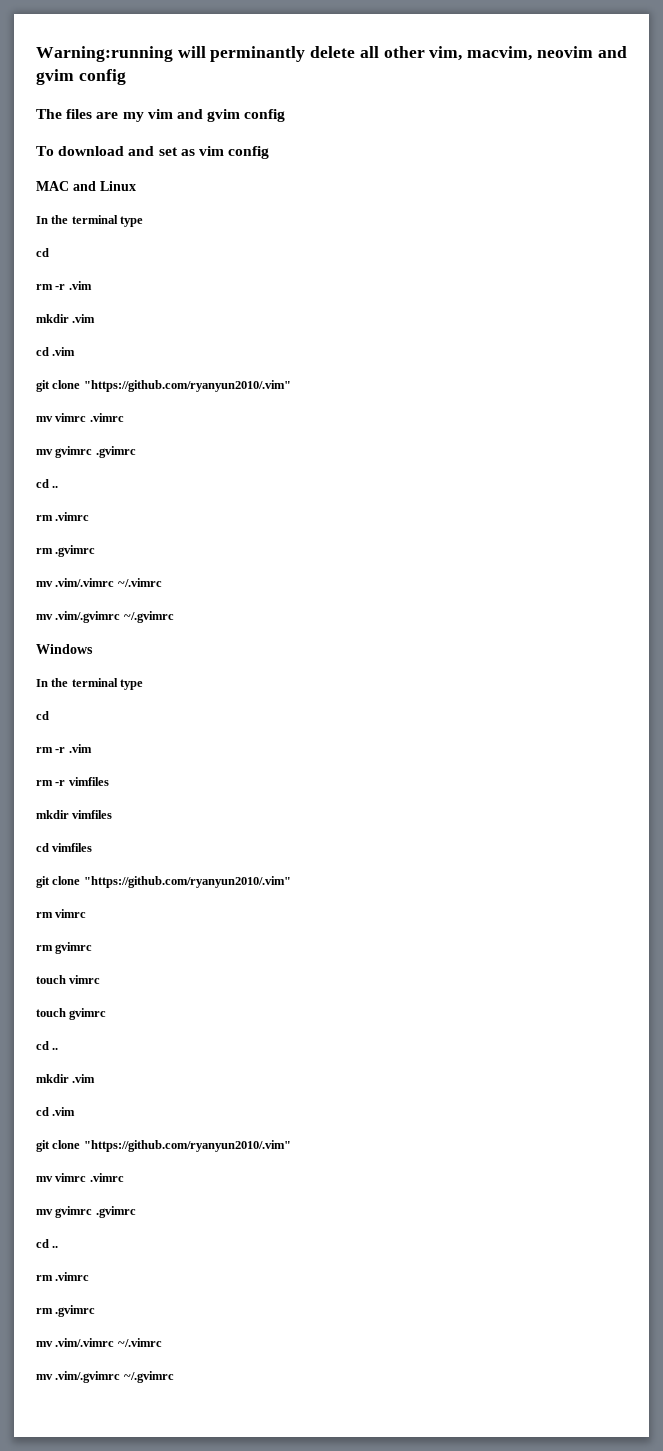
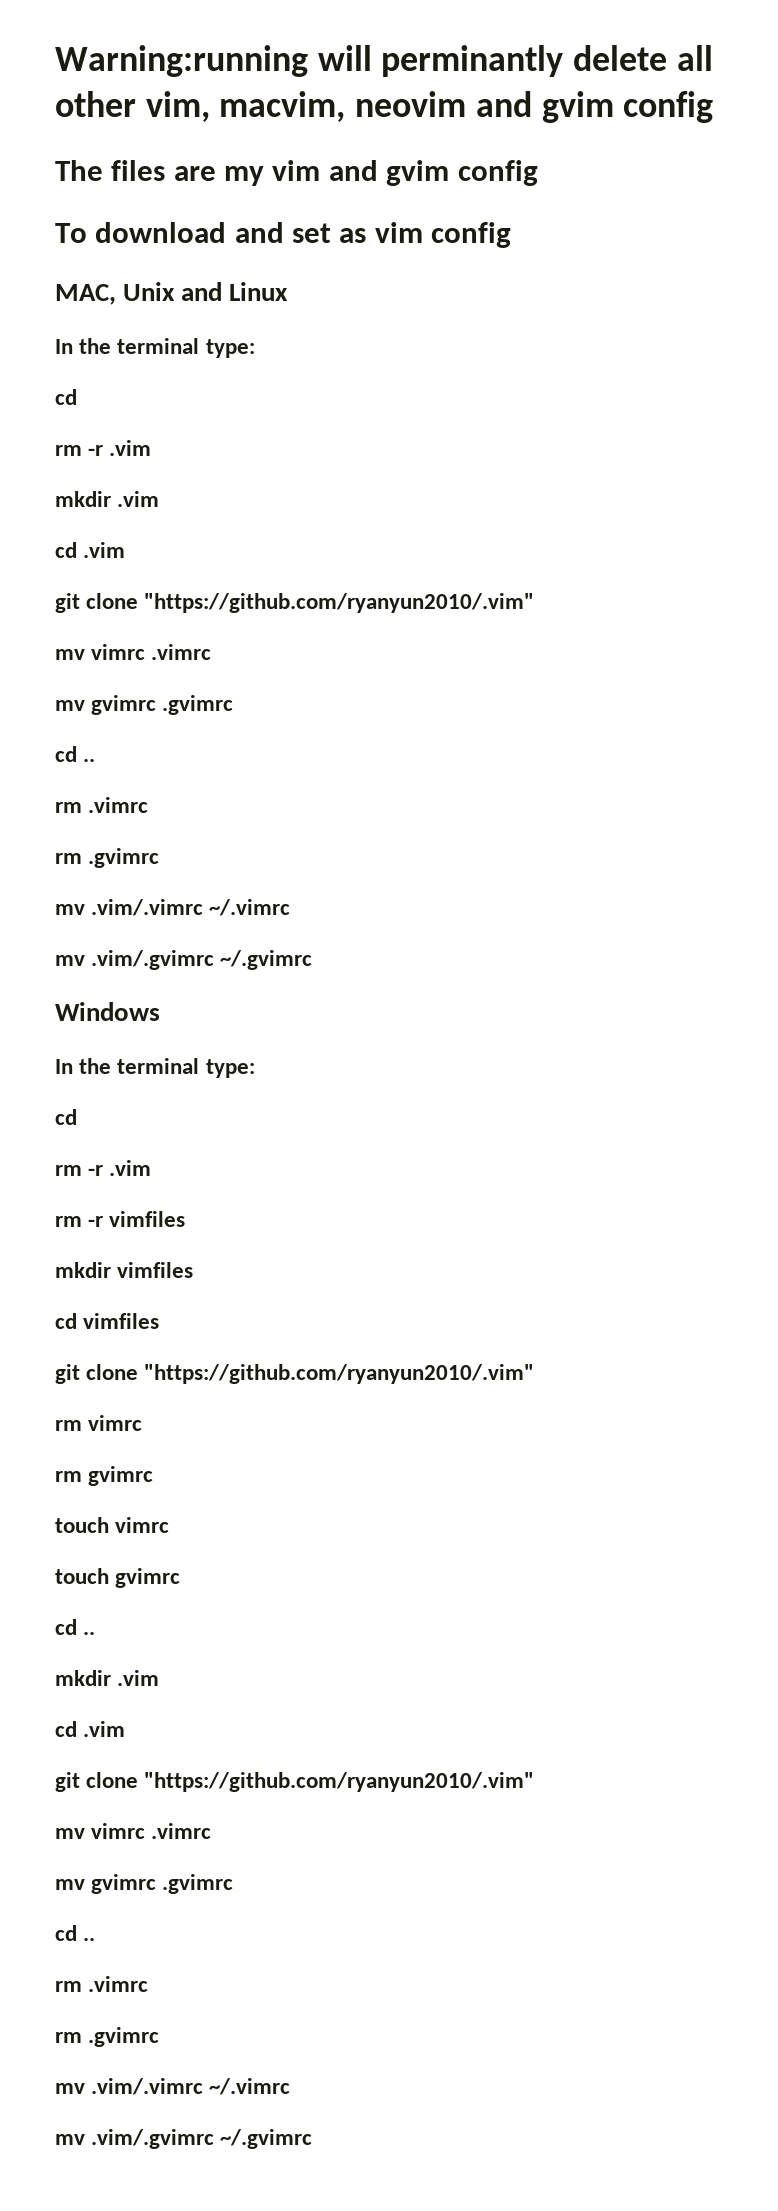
- MAC and Linux
- In the terminal type
+ MAC, Unix and Linux
+ In the terminal type:
  Windows
- In the terminal type
+ In the terminal type:

